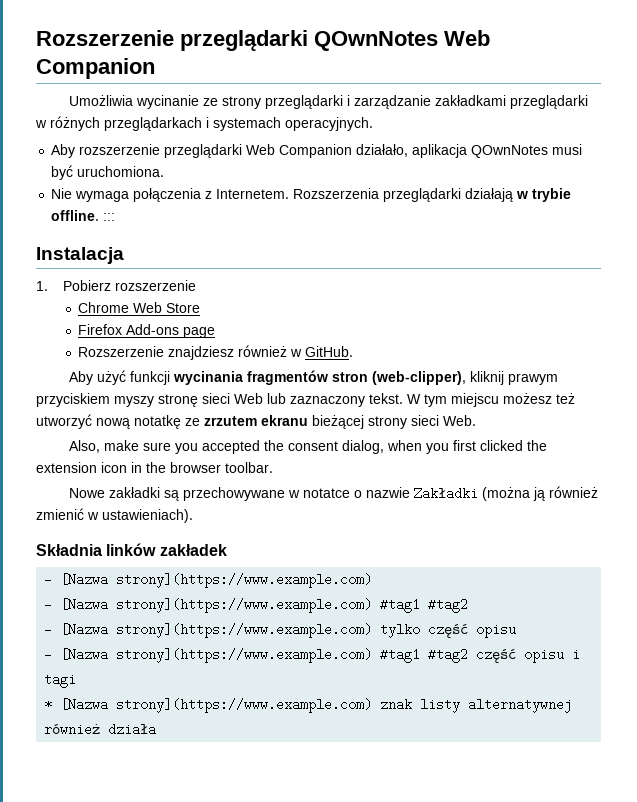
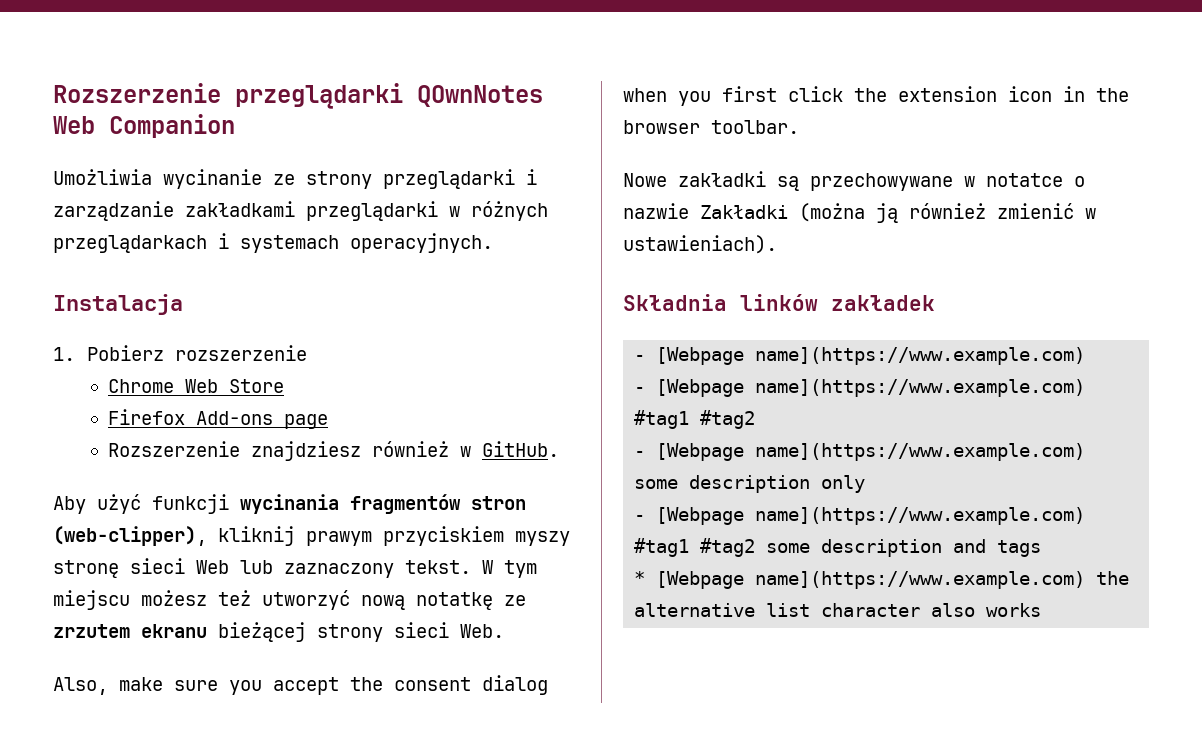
- Aby rozszerzenie przeglądarki Web Companion działało, aplikacja QOwnNotes musi być uruchomiona.
- Nie wymaga połączenia z Internetem. Rozszerzenia przeglądarki działają w trybie offline. :::
- Also, make sure you accepted the consent dialog, when you first clicked the extension icon in the browser toolbar.
+ Also, make sure you accept the consent dialog when you first click the extension icon in the browser toolbar.
  Składnia linków zakładek
- - [Nazwa strony](https://www.example.com)
- - [Nazwa strony](https://www.example.com) #tag1 #tag2
+ - [Webpage name](https://www.example.com)
+ - [Webpage name](https://www.example.com) #tag1 #tag2
- - [Nazwa strony](https://www.example.com) tylko część opisu
- - [Nazwa strony](https://www.example.com) #tag1 #tag2 część opisu i tagi
- * [Nazwa strony](https://www.example.com) znak listy alternatywnej również działa
+ - [Webpage name](https://www.example.com) some description only
+ - [Webpage name](https://www.example.com) #tag1 #tag2 some description and tags
+ * [Webpage name](https://www.example.com) the alternative list character also works

